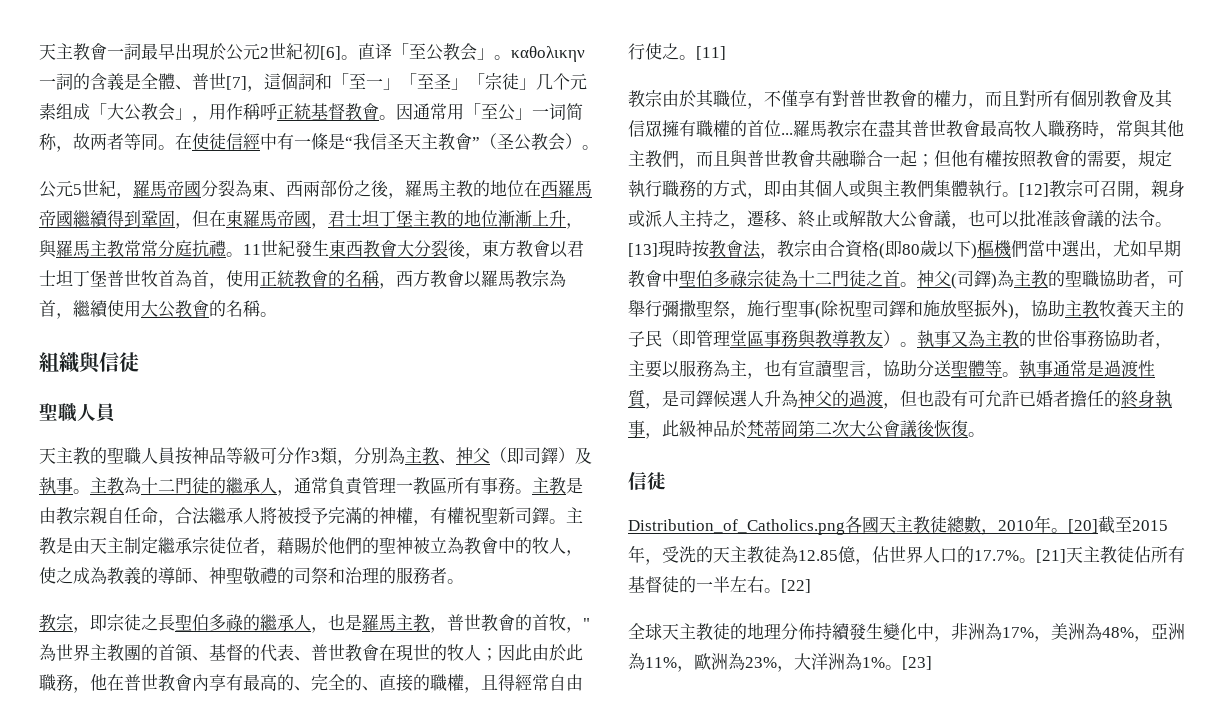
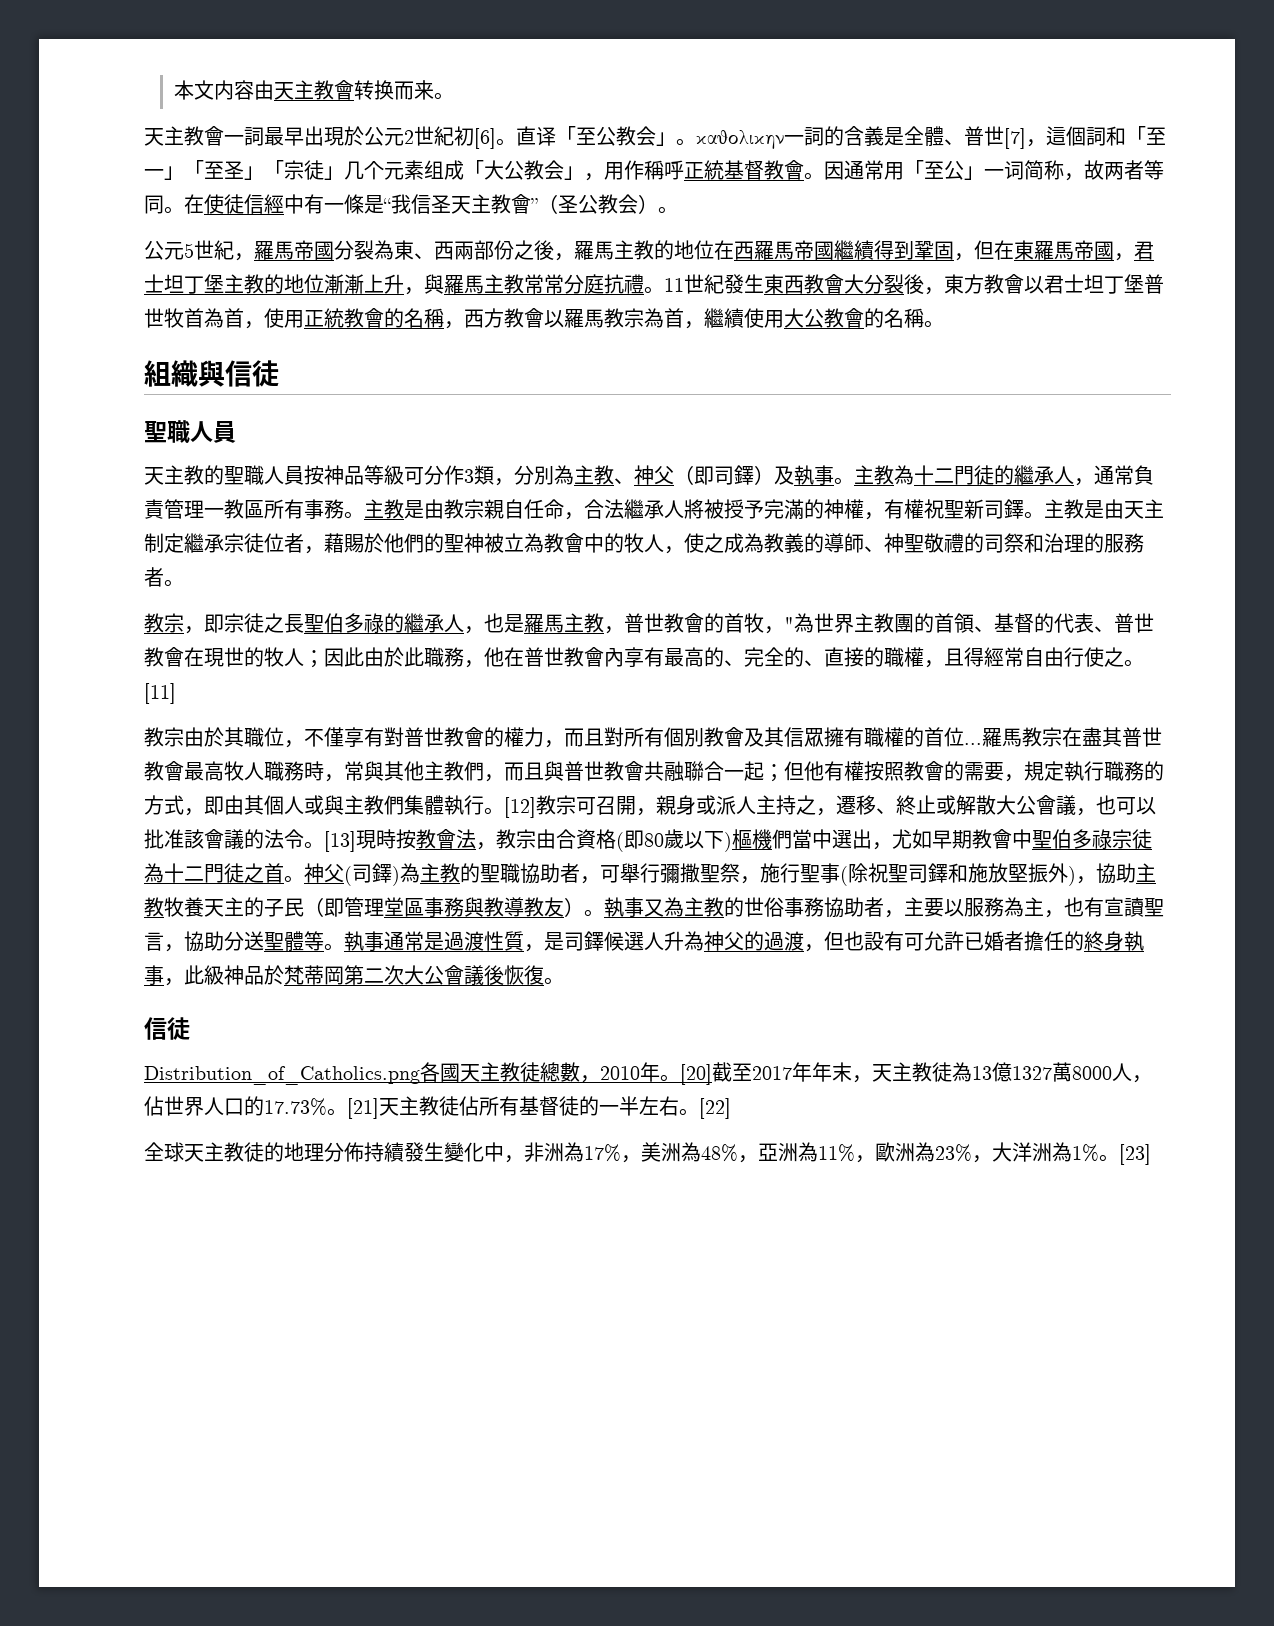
+ 本文内容由天主教會转换而来。
- [20]截至2015年，受洗的天主教徒為12.85億，佔世界人口的17.7%。
+ [20]截至2017年年末，天主教徒為13億1327萬8000人，佔世界人口的17.73%。

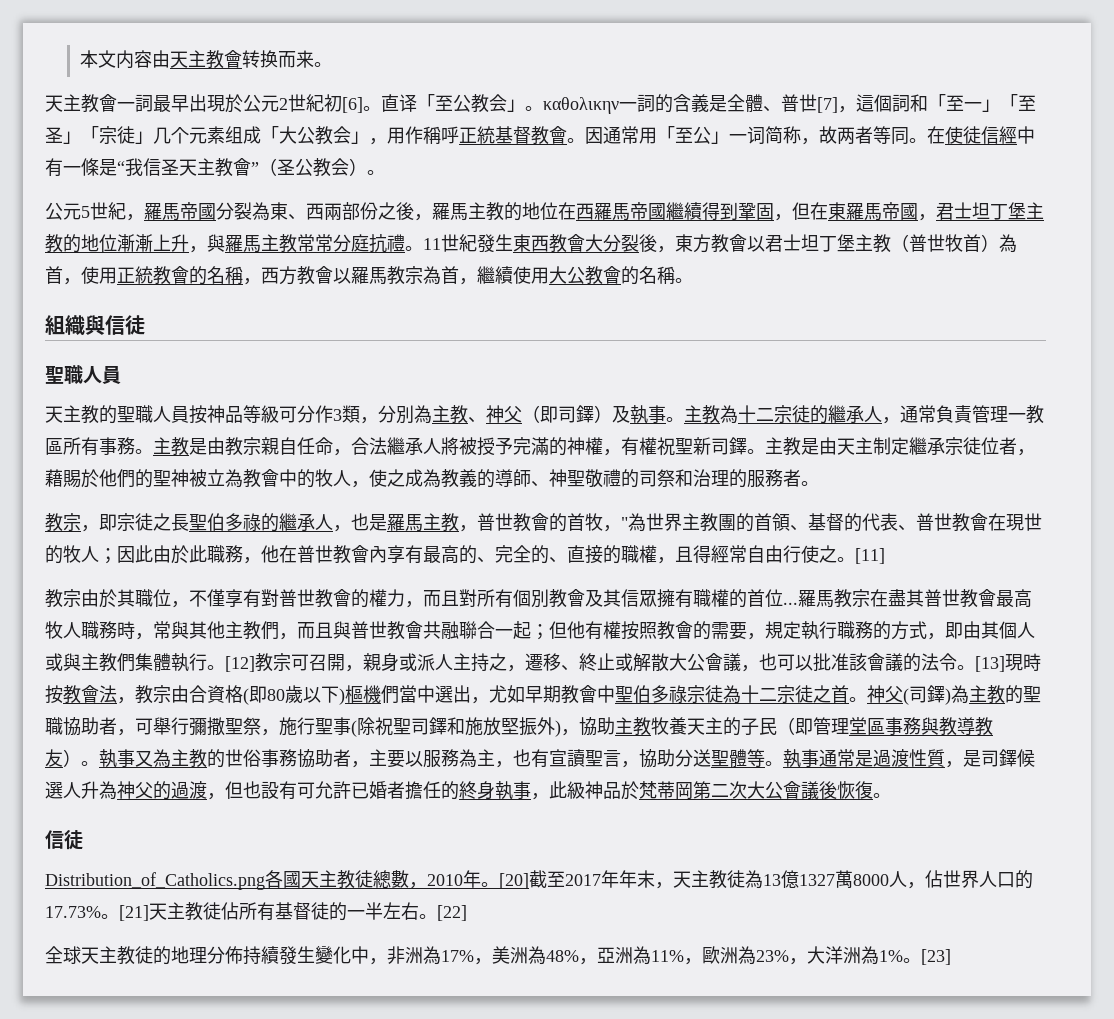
- 11世紀發生東西教會大分裂後，東方教會以君士坦丁堡普世牧首為首，使用正統教會的名稱，西方教會以羅馬教宗為首，繼續使用大公教會的名稱。
+ 11世紀發生東西教會大分裂後，東方教會以君士坦丁堡主教（普世牧首）為首，使用正統教會的名稱，西方教會以羅馬教宗為首，繼續使用大公教會的名稱。
- 主教為十二門徒的繼承人，通常負責管理一教區所有事務。
+ 主教為十二宗徒的繼承人，通常負責管理一教區所有事務。
- [13]現時按教會法，教宗由合資格(即80歲以下)樞機們當中選出，尤如早期教會中聖伯多祿宗徒為十二門徒之首。
+ [13]現時按教會法，教宗由合資格(即80歲以下)樞機們當中選出，尤如早期教會中聖伯多祿宗徒為十二宗徒之首。

